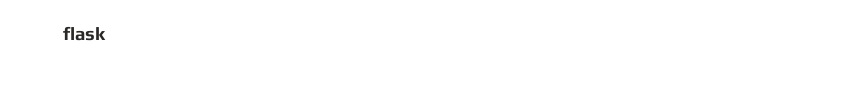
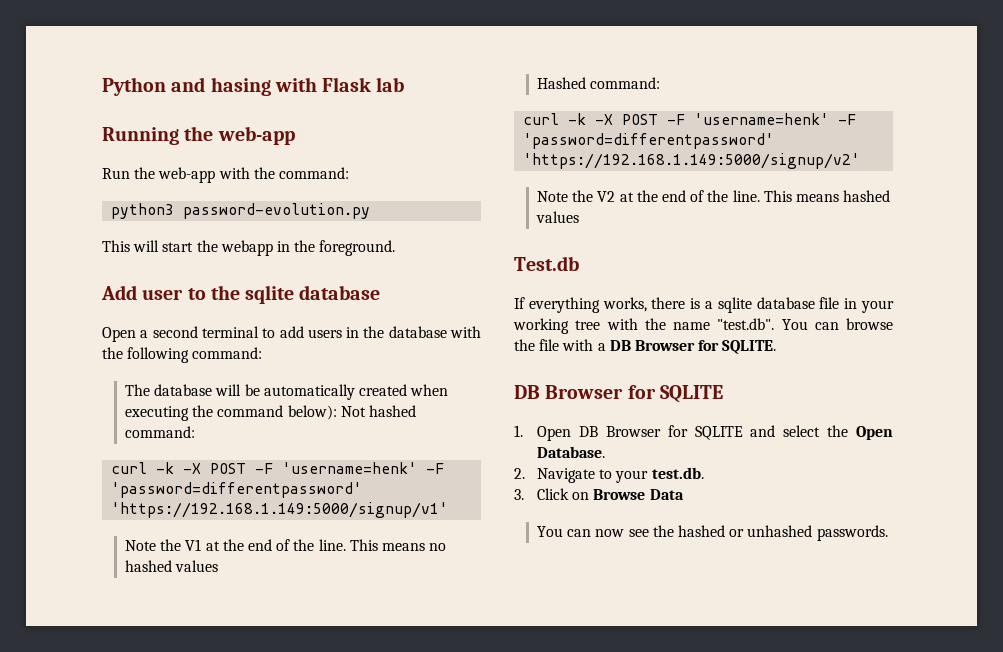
- flask
+ Python and hasing with Flask lab
+ Running the web-app
+ Run the web-app with the command:
+ python3 password-evolution.py
+ This will start the webapp in the foreground.
+ Add user to the sqlite database
+ Open a second terminal to add users in the database with the following command:
+ The database will be automatically created when executing the command below): Not hashed command:
+ curl -k -X POST -F 'username=henk' -F 'password=differentpassword' 'https://192.168.1.149:5000/signup/v1'
+ Note the V1 at the end of the line. This means no hashed values
+ Hashed command:
+ curl -k -X POST -F 'username=henk' -F 'password=differentpassword' 'https://192.168.1.149:5000/signup/v2'
+ Note the V2 at the end of the line. This means hashed values
+ Test.db
+ If everything works, there is a sqlite database file in your working tree with the name "test.db". You can browse the file with a DB Browser for SQLITE.
+ DB Browser for SQLITE
+ 1. Open DB Browser for SQLITE and select the Open Database.
+ 2. Navigate to your test.db.
+ 3. Click on Browse Data
+ You can now see the hashed or unhashed passwords.

